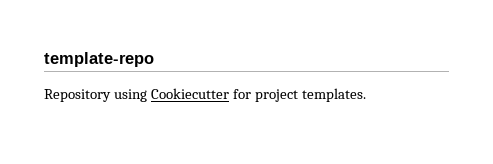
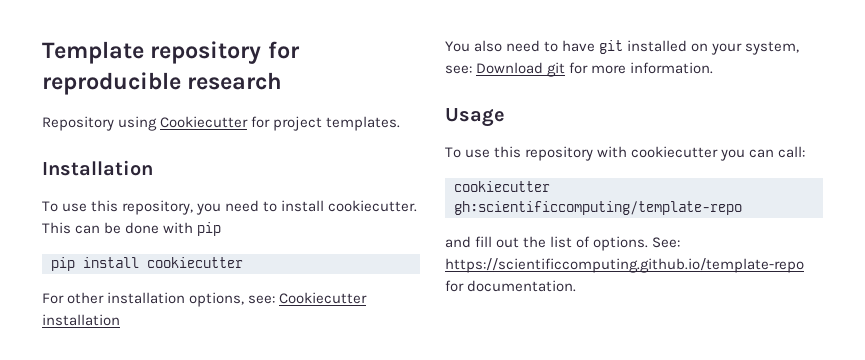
- template-repo
+ Template repository for reproducible research
+ Installation
+ To use this repository, you need to install cookiecutter. This can be done with pip
+ pip install cookiecutter
+ For other installation options, see: Cookiecutter installation
+ You also need to have git installed on your system, see: Download git for more information.
+ Usage
+ To use this repository with cookiecutter you can call:
+ cookiecutter gh:scientificcomputing/template-repo
+ and fill out the list of options. See: https://scientificcomputing.github.io/template-repo for documentation.

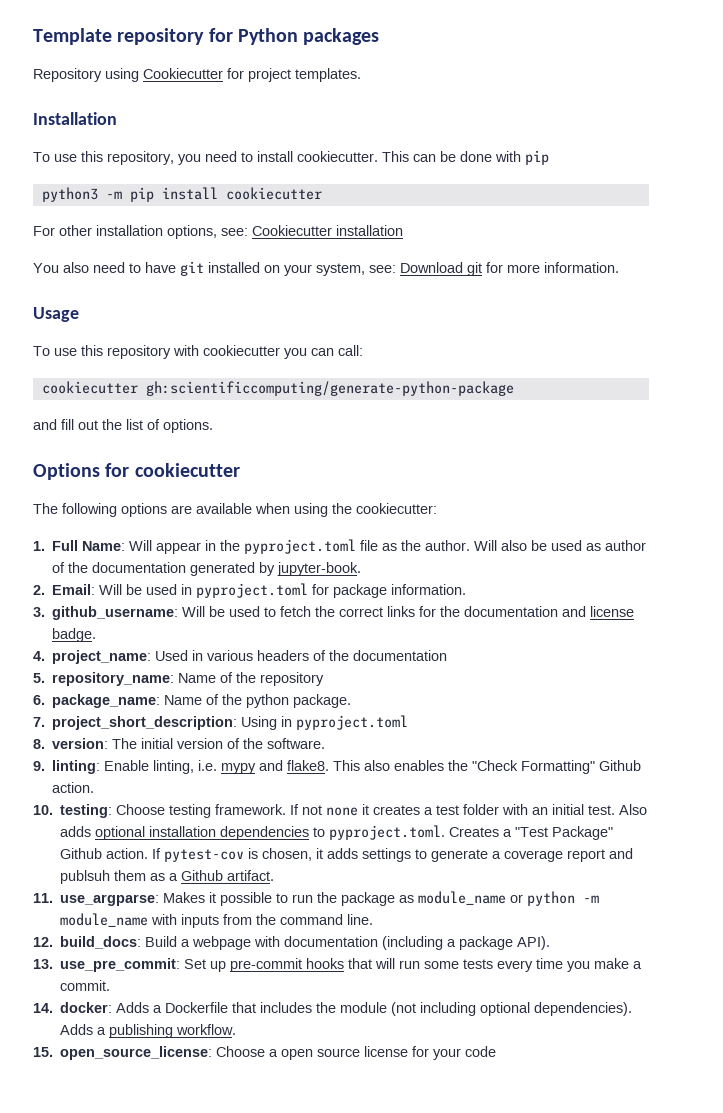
- Template repository for reproducible research
+ Template repository for Python packages
- pip install cookiecutter
+ python3 -m pip install cookiecutter
- cookiecutter gh:scientificcomputing/template-repo
+ cookiecutter gh:scientificcomputing/generate-python-package
- and fill out the list of options. See: https://scientificcomputing.github.io/template-repo for documentation.
+ and fill out the list of options.
+ Options for cookiecutter
+ The following options are available when using the cookiecutter:
+ 1. Full Name: Will appear in the pyproject.toml file as the author. Will also be used as author of the documentation generated by jupyter-book.
+ 2. Email: Will be used in pyproject.toml for package information.
+ 3. github_username: Will be used to fetch the correct links for the documentation and license badge.
+ 4. project_name: Used in various headers of the documentation
+ 5. repository_name: Name of the repository
+ 6. package_name: Name of the python package.
+ 7. project_short_description: Using in pyproject.toml
+ 8. version: The initial version of the software.
+ 9. linting: Enable linting, i.e. mypy and flake8. This also enables the "Check Formatting" Github action.
+ 10. testing: Choose testing framework. If not none it creates a test folder with an initial test. Also adds optional installation dependencies to pyproject.toml. Creates a "Test Package" Github action. If pytest-cov is chosen, it adds settings to generate a coverage report and publsuh them as a Github artifact.
+ 11. use_argparse: Makes it possible to run the package as module_name or python -m module_name with inputs from the command line.
+ 12. build_docs: Build a webpage with documentation (including a package API).
+ 13. use_pre_commit: Set up pre-commit hooks that will run some tests every time you make a commit.
+ 14. docker: Adds a Dockerfile that includes the module (not including optional dependencies). Adds a publishing workflow.
+ 15. open_source_license: Choose a open source license for your code

